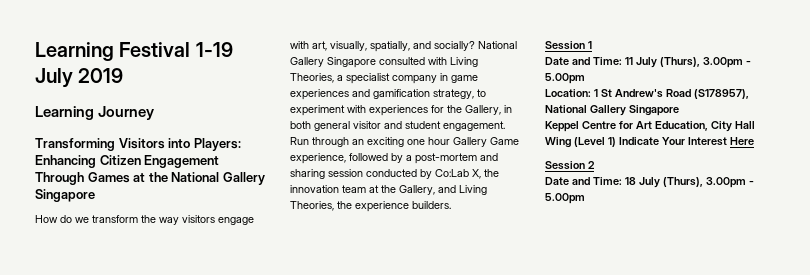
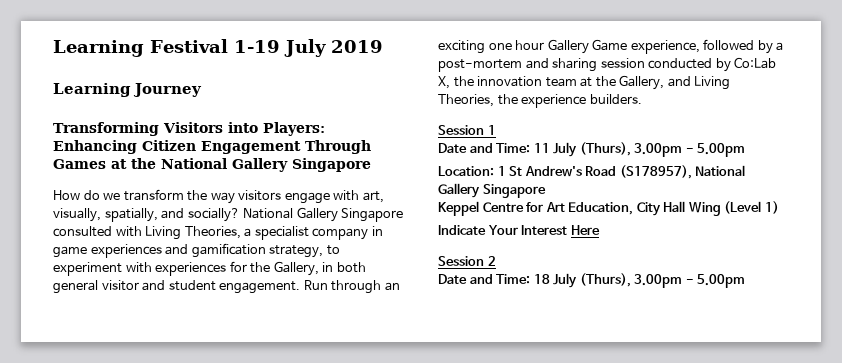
- Keppel Centre for Art Education, City Hall Wing (Level 1) Indicate Your Interest Here
+ Keppel Centre for Art Education, City Hall Wing (Level 1)
+ Indicate Your Interest Here

